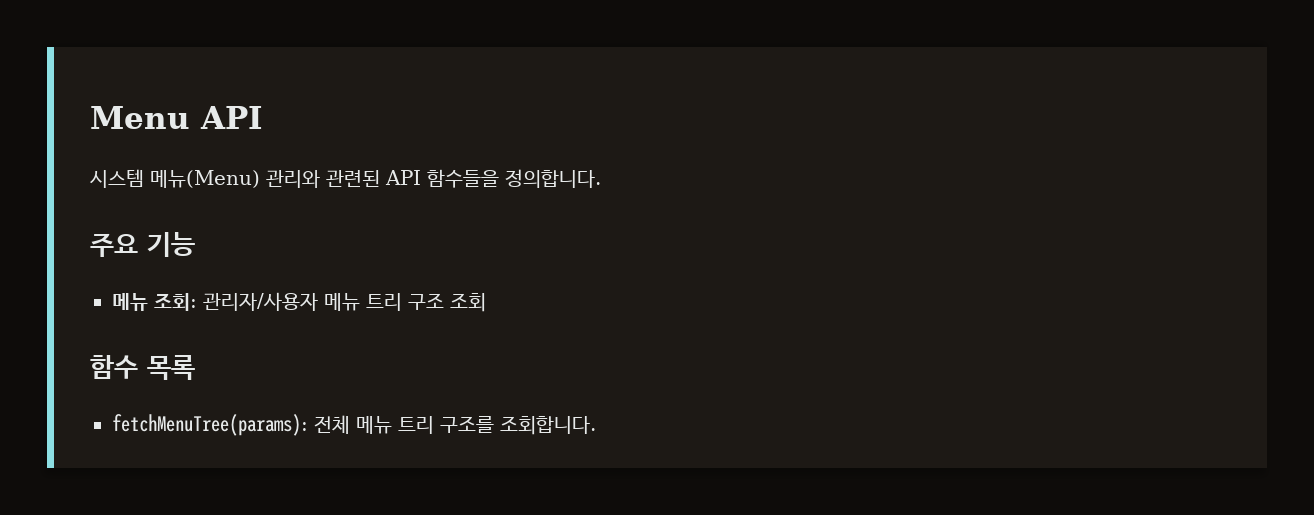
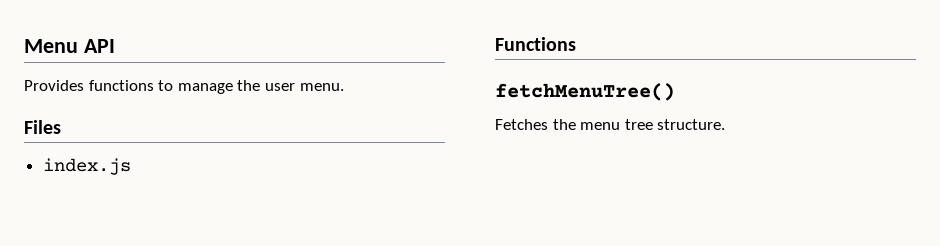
- 시스템 메뉴(Menu) 관리와 관련된 API 함수들을 정의합니다.
- 주요 기능
- 메뉴 조회: 관리자/사용자 메뉴 트리 구조 조회
- 함수 목록
- fetchMenuTree(params): 전체 메뉴 트리 구조를 조회합니다.
+ Provides functions to manage the user menu.
+ Files
+ index.js
+ Functions
+ fetchMenuTree()
+ Fetches the menu tree structure.

